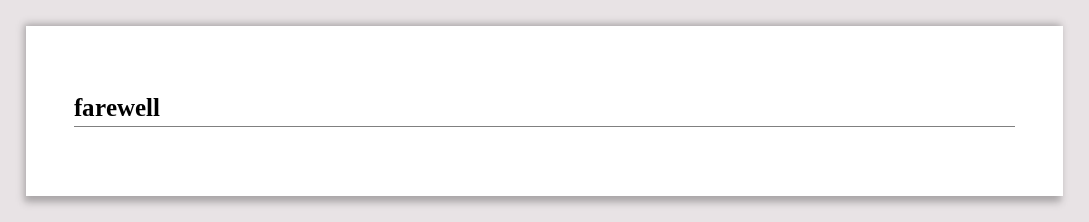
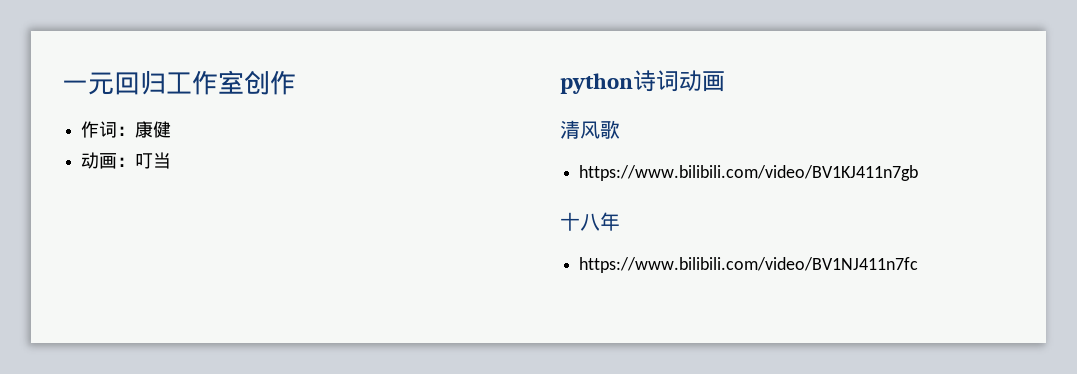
- farewell
+ 一元回归工作室创作
+ 作词：康健
+ 动画：叮当
+ python诗词动画
+ 清风歌
+ https://www.bilibili.com/video/BV1KJ411n7gb
+ 十八年
+ https://www.bilibili.com/video/BV1NJ411n7fc

